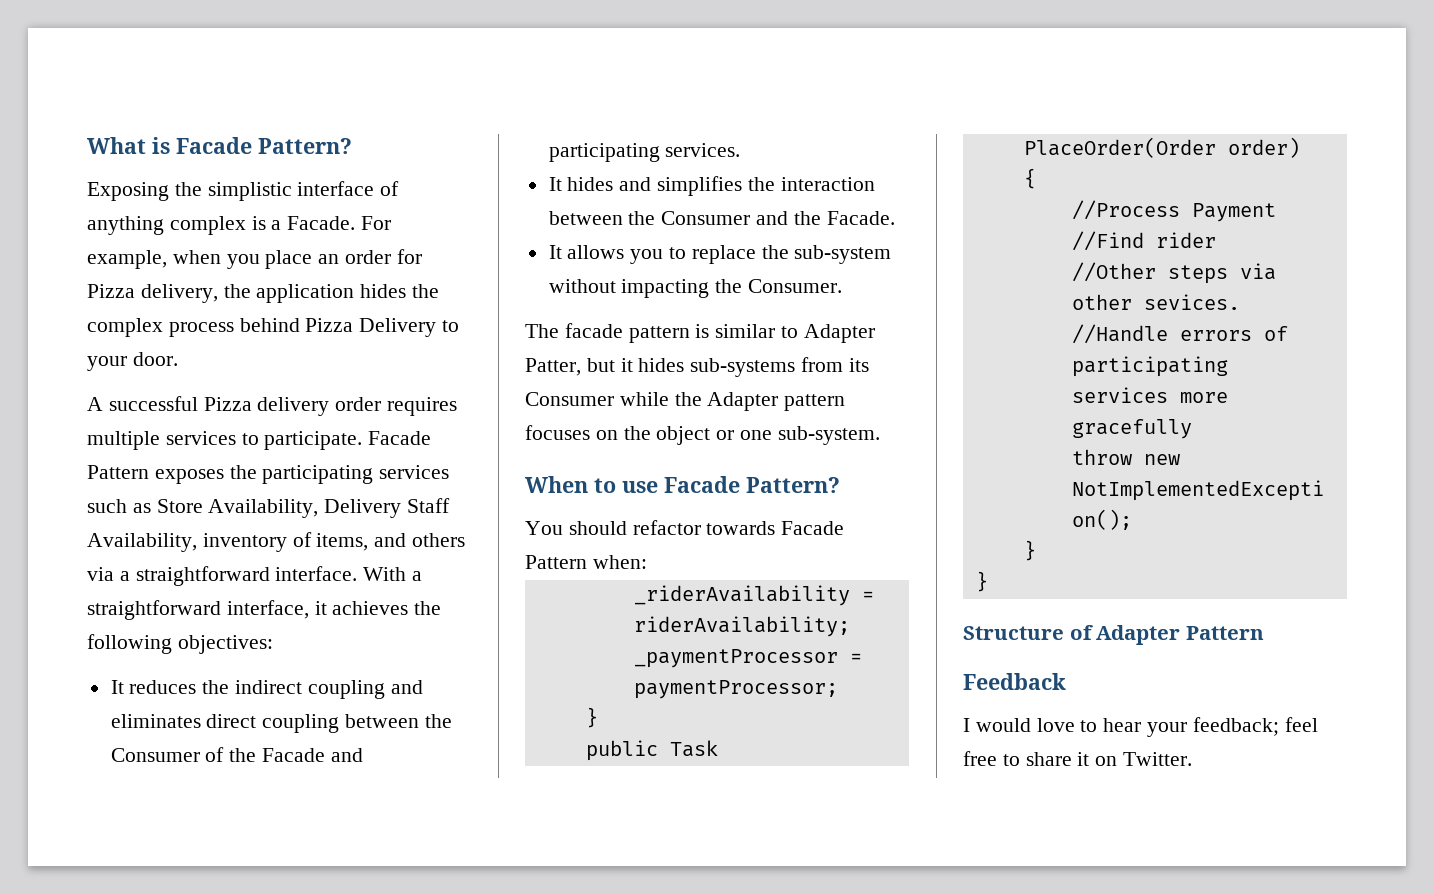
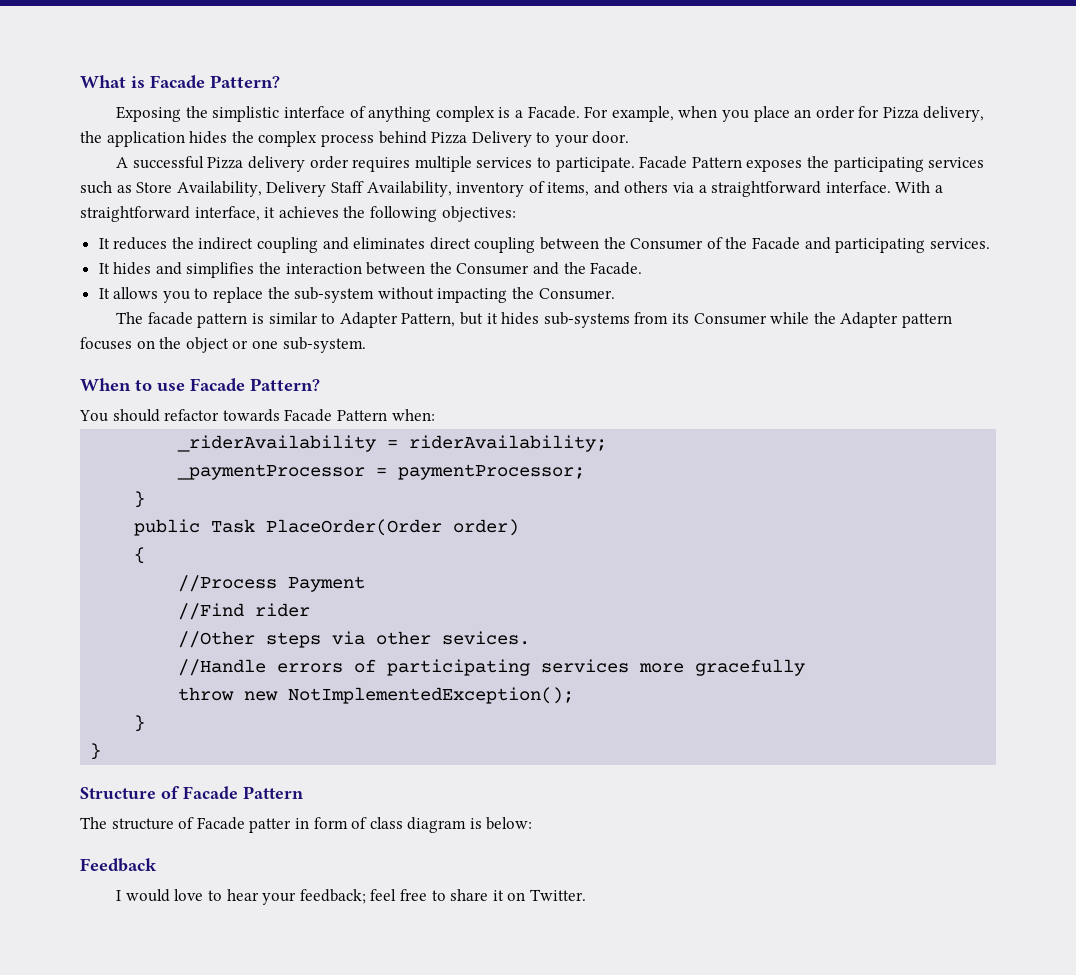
- The facade pattern is similar to Adapter Patter, but it hides sub-systems from its Consumer while the Adapter pattern focuses on the object or one sub-system.
+ The facade pattern is similar to Adapter Pattern, but it hides sub-systems from its Consumer while the Adapter pattern focuses on the object or one sub-system.
- Structure of Adapter Pattern
+ Structure of Facade Pattern
+ The structure of Facade patter in form of class diagram is below:

